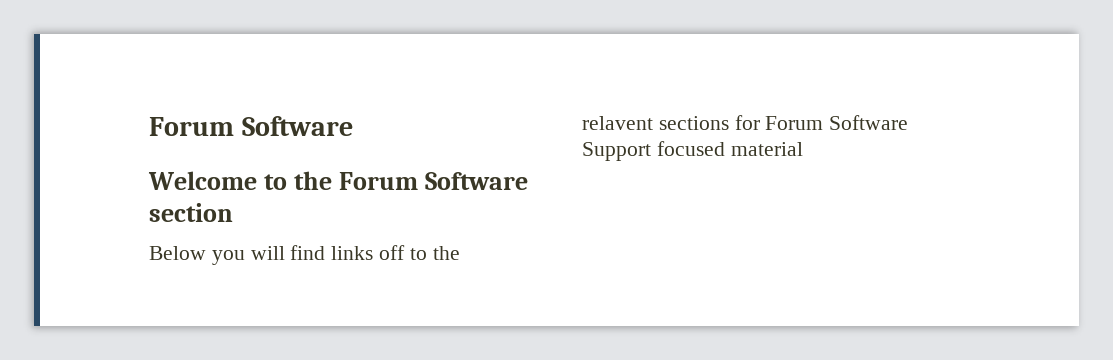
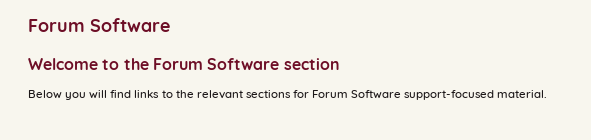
- Below you will find links off to the relavent sections for Forum Software Support focused material
+ Below you will find links to the relevant sections for Forum Software support-focused material.

